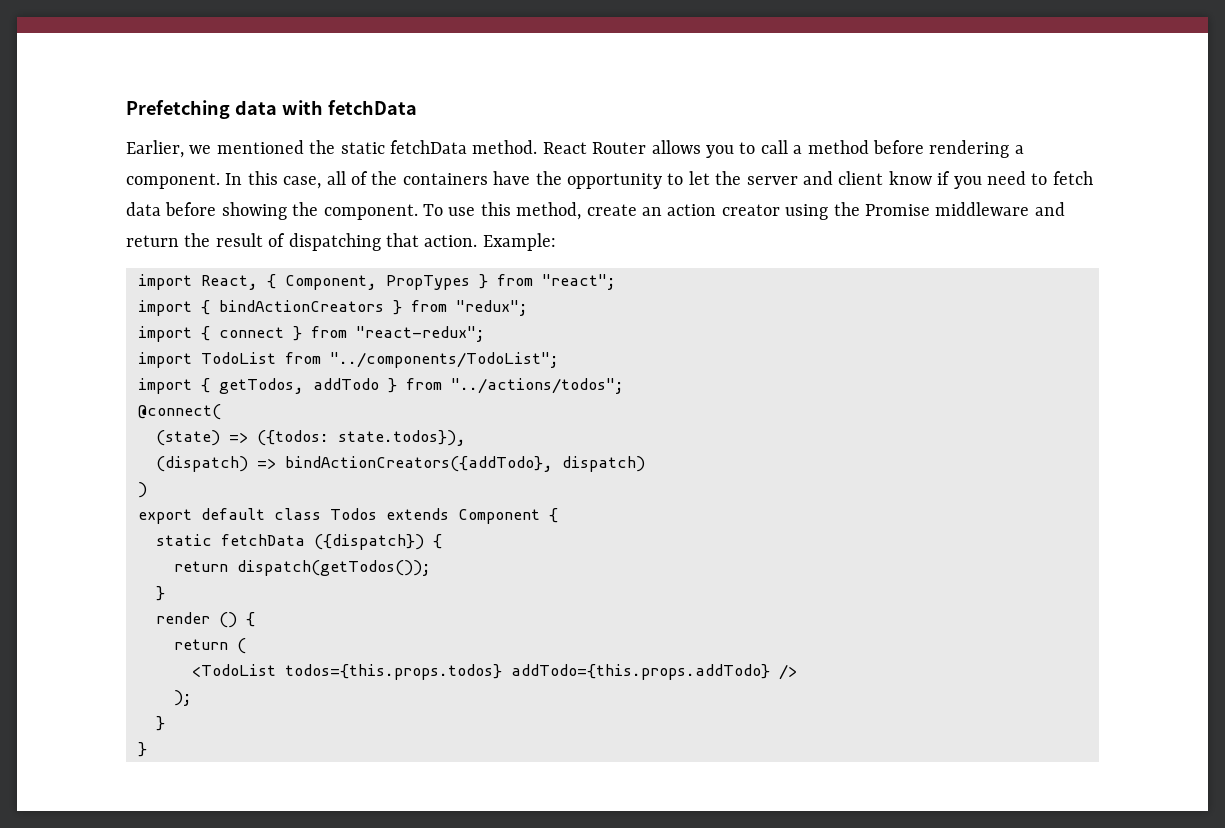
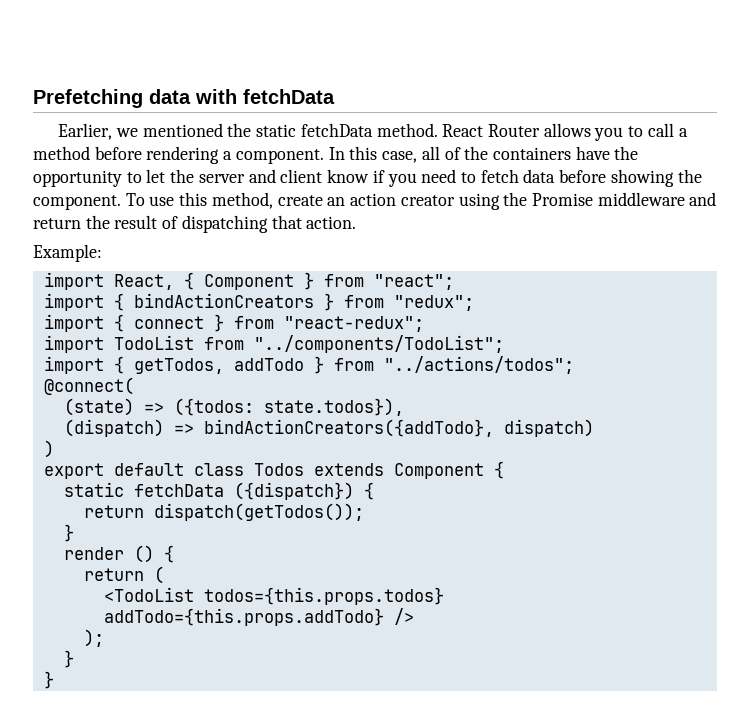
- To use this method, create an action creator using the Promise middleware and return the result of dispatching that action. Example:
+ To use this method, create an action creator using the Promise middleware and return the result of dispatching that action.
+ Example:
- import React, { Component, PropTypes } from "react";
+ import React, { Component } from "react";

